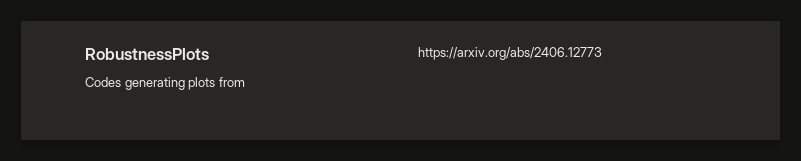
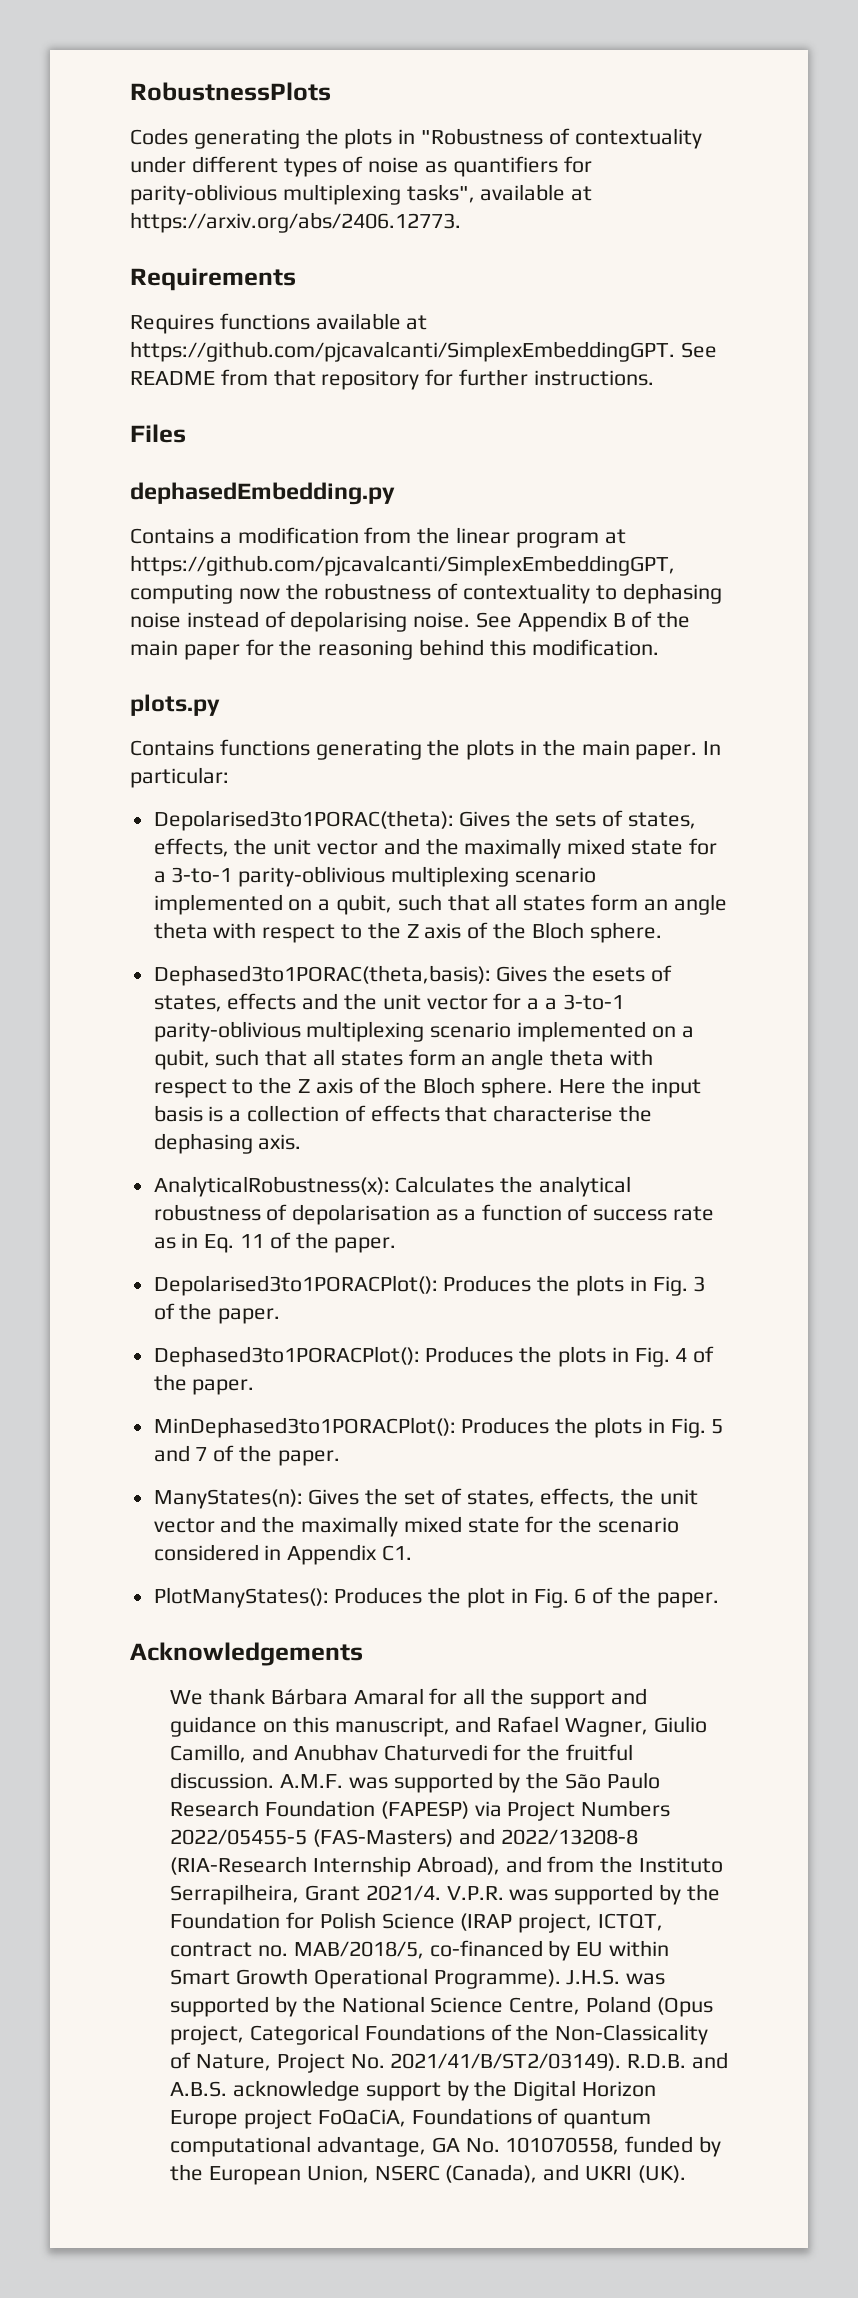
- Codes generating plots from https://arxiv.org/abs/2406.12773
+ Codes generating the plots in "Robustness of contextuality under different types of noise as quantifiers for parity-oblivious multiplexing tasks", available at https://arxiv.org/abs/2406.12773.
+ Requirements
+ Requires functions available at https://github.com/pjcavalcanti/SimplexEmbeddingGPT. See README from that repository for further instructions.
+ Files
+ dephasedEmbedding.py
+ Contains a modification from the linear program at https://github.com/pjcavalcanti/SimplexEmbeddingGPT, computing now the robustness of contextuality to dephasing noise instead of depolarising noise. See Appendix B of the main paper for the reasoning behind this modification.
+ plots.py
+ Contains functions generating the plots in the main paper. In particular:
+ Depolarised3to1PORAC(theta): Gives the sets of states, effects, the unit vector and the maximally mixed state for a 3-to-1 parity-oblivious multiplexing scenario implemented on a qubit, such that all states form an angle theta with respect to the Z axis of the Bloch sphere.
+ Dephased3to1PORAC(theta,basis): Gives the esets of states, effects and the unit vector for a a 3-to-1 parity-oblivious multiplexing scenario implemented on a qubit, such that all states form an angle theta with respect to the Z axis of the Bloch sphere. Here the input basis is a collection of effects that characterise the dephasing axis.
+ AnalyticalRobustness(x): Calculates the analytical robustness of depolarisation as a function of success rate as in Eq. 11 of the paper.
+ Depolarised3to1PORACPlot(): Produces the plots in Fig. 3 of the paper.
+ Dephased3to1PORACPlot(): Produces the plots in Fig. 4 of the paper.
+ MinDephased3to1PORACPlot(): Produces the plots in Fig. 5 and 7 of the paper.
+ ManyStates(n): Gives the set of states, effects, the unit vector and the maximally mixed state for the scenario considered in Appendix C1.
+ PlotManyStates(): Produces the plot in Fig. 6 of the paper.
+ Acknowledgements
+ We thank Bárbara Amaral for all the support and guidance on this manuscript, and Rafael Wagner, Giulio Camillo, and Anubhav Chaturvedi for the fruitful discussion. A.M.F. was supported by the São Paulo Research Foundation (FAPESP) via Project Numbers 2022/05455-5 (FAS-Masters) and 2022/13208-8 (RIA-Research Internship Abroad), and from the Instituto Serrapilheira, Grant 2021/4. V.P.R. was supported by the Foundation for Polish Science (IRAP project, ICTQT, contract no. MAB/2018/5, co-financed by EU within Smart Growth Operational Programme). J.H.S. was supported by the National Science Centre, Poland (Opus project, Categorical Foundations of the Non-Classicality of Nature, Project No. 2021/41/B/ST2/03149). R.D.B. and A.B.S. acknowledge support by the Digital Horizon Europe project FoQaCiA, Foundations of quantum computational advantage, GA No. 101070558, funded by the European Union, NSERC (Canada), and UKRI (UK).

